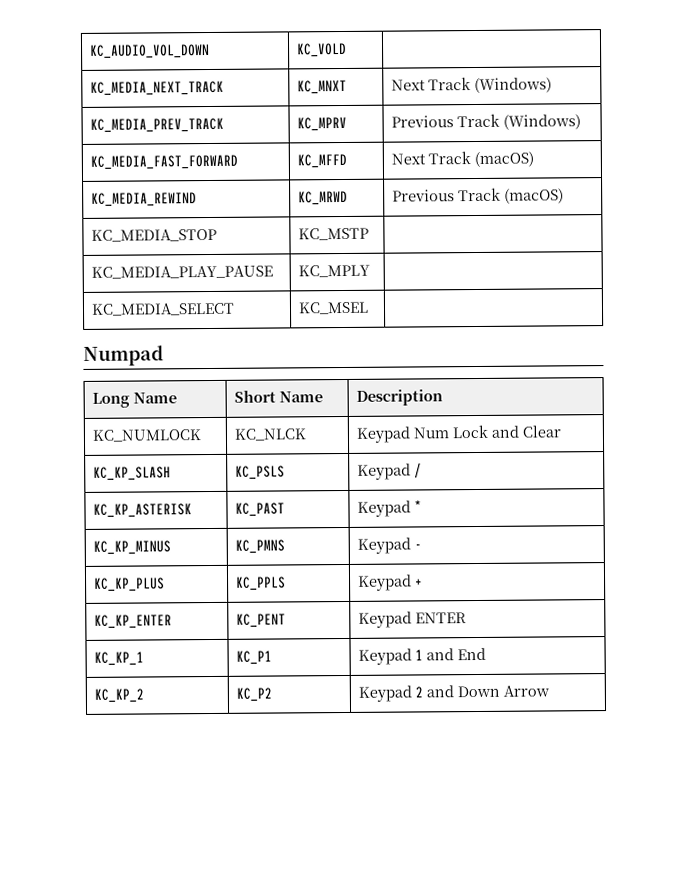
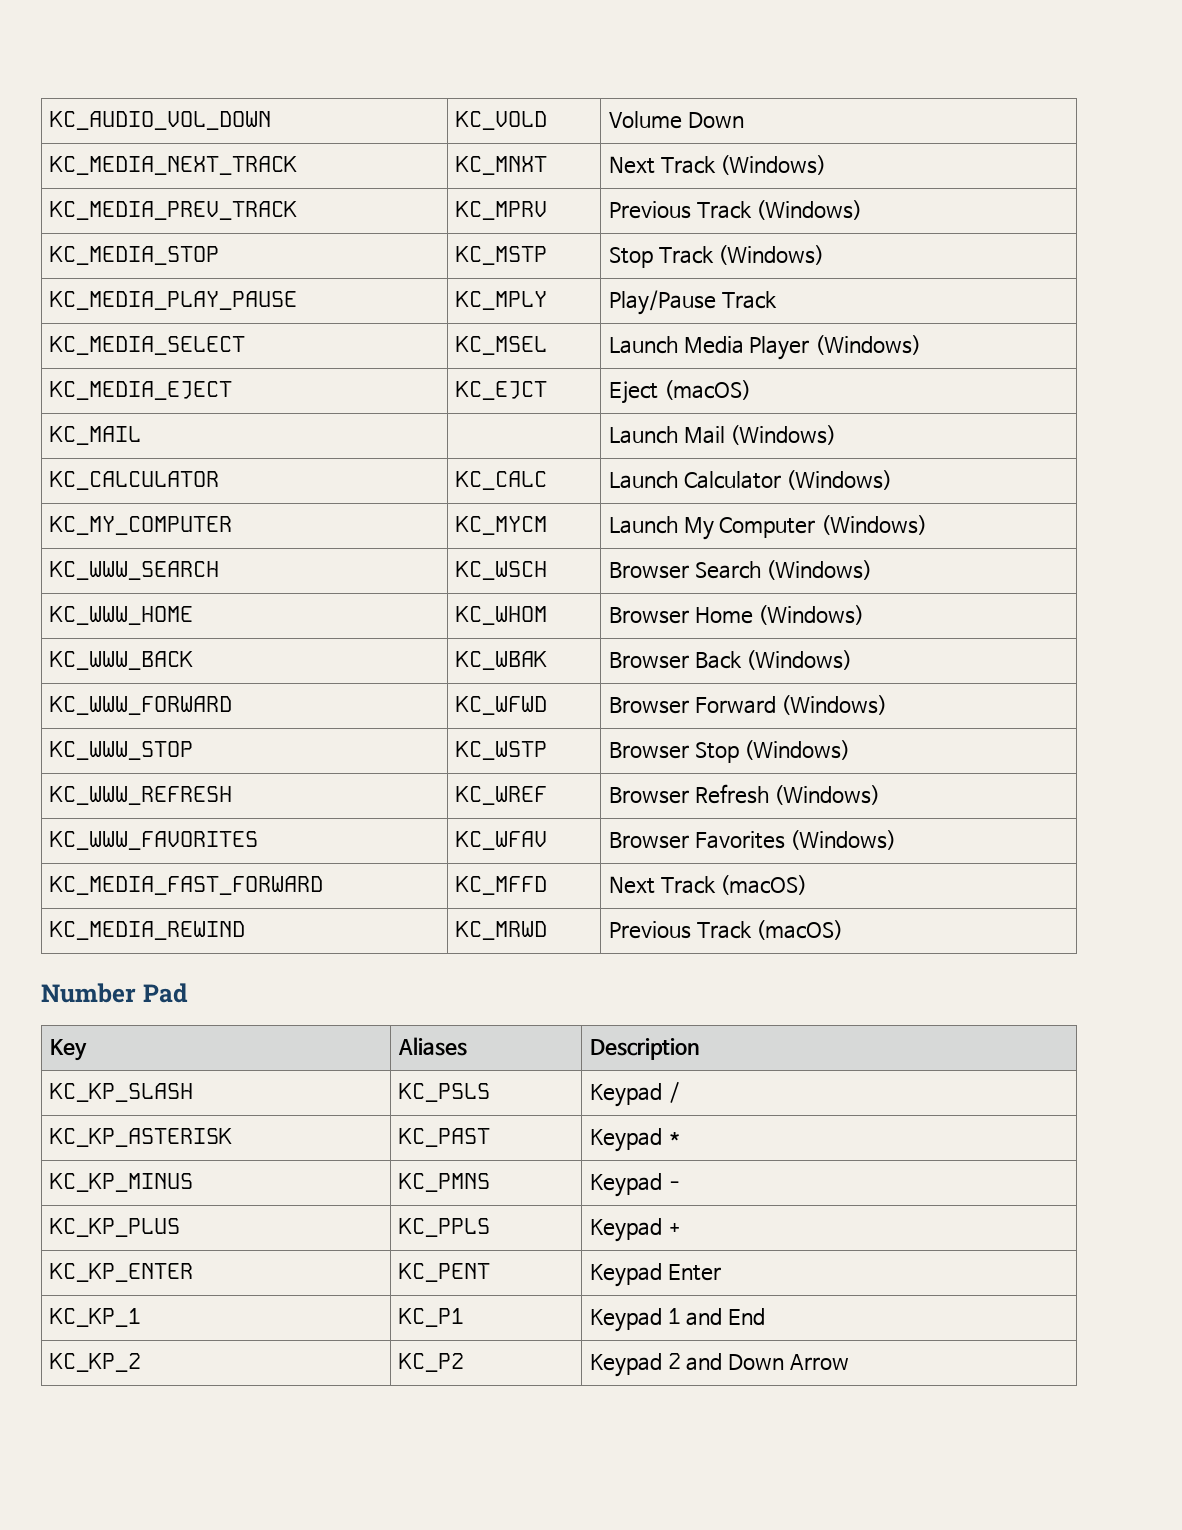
- KC_AUDIO_VOL_DOWN | KC_VOLD |
+ KC_AUDIO_VOL_DOWN | KC_VOLD | Volume Down
+ KC_MEDIA_STOP | KC_MSTP | Stop Track (Windows)
+ KC_MEDIA_PLAY_PAUSE | KC_MPLY | Play/Pause Track
+ KC_MEDIA_SELECT | KC_MSEL | Launch Media Player (Windows)
+ KC_MEDIA_EJECT | KC_EJCT | Eject (macOS)
+ KC_MAIL | | Launch Mail (Windows)
+ KC_CALCULATOR | KC_CALC | Launch Calculator (Windows)
+ KC_MY_COMPUTER | KC_MYCM | Launch My Computer (Windows)
+ KC_WWW_SEARCH | KC_WSCH | Browser Search (Windows)
+ KC_WWW_HOME | KC_WHOM | Browser Home (Windows)
+ KC_WWW_BACK | KC_WBAK | Browser Back (Windows)
+ KC_WWW_FORWARD | KC_WFWD | Browser Forward (Windows)
+ KC_WWW_STOP | KC_WSTP | Browser Stop (Windows)
+ KC_WWW_REFRESH | KC_WREF | Browser Refresh (Windows)
+ KC_WWW_FAVORITES | KC_WFAV | Browser Favorites (Windows)
- KC_MEDIA_STOP | KC_MSTP |
- KC_MEDIA_PLAY_PAUSE | KC_MPLY |
- KC_MEDIA_SELECT | KC_MSEL |
- Numpad
- Long Name | Short Name | Description
- KC_NUMLOCK | KC_NLCK | Keypad Num Lock and Clear
+ Number Pad
+ Key | Aliases | Description
- KC_KP_ENTER | KC_PENT | Keypad ENTER
+ KC_KP_ENTER | KC_PENT | Keypad Enter

